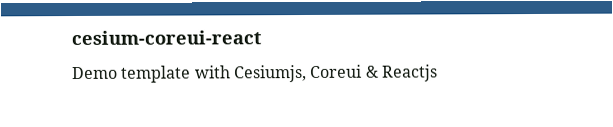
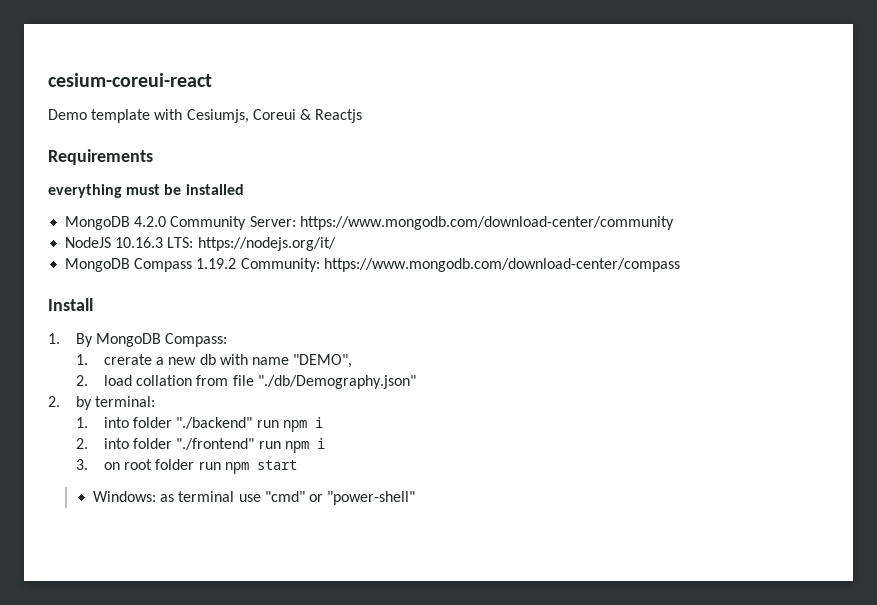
+ Requirements
+ everything must be installed
+ MongoDB 4.2.0 Community Server: https://www.mongodb.com/download-center/community
+ NodeJS 10.16.3 LTS: https://nodejs.org/it/
+ MongoDB Compass 1.19.2 Community: https://www.mongodb.com/download-center/compass
+ Install
+ 1. By MongoDB Compass:
+ 1. crerate a new db with name "DEMO",
+ 2. load collation from file "./db/Demography.json"
+ 2. by terminal:
+ 1. into folder "./backend" run npm i
+ 2. into folder "./frontend" run npm i
+ 3. on root folder run npm start
+ Windows: as terminal use "cmd" or "power-shell"

